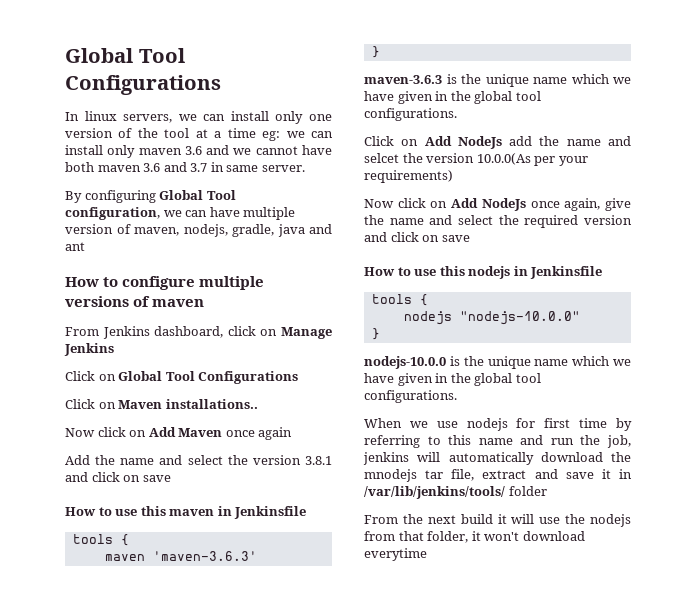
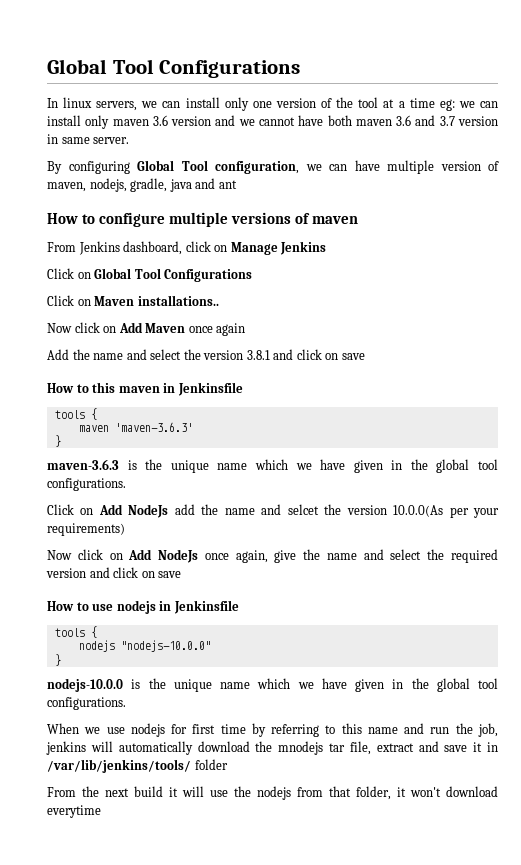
- In linux servers, we can install only one version of the tool at a time eg: we can install only maven 3.6 and we cannot have both maven 3.6 and 3.7 in same server.
+ In linux servers, we can install only one version of the tool at a time eg: we can install only maven 3.6 version and we cannot have both maven 3.6 and 3.7 version in same server.
- How to use this maven in Jenkinsfile
+ How to this maven in Jenkinsfile
- How to use this nodejs in Jenkinsfile
+ How to use nodejs in Jenkinsfile

